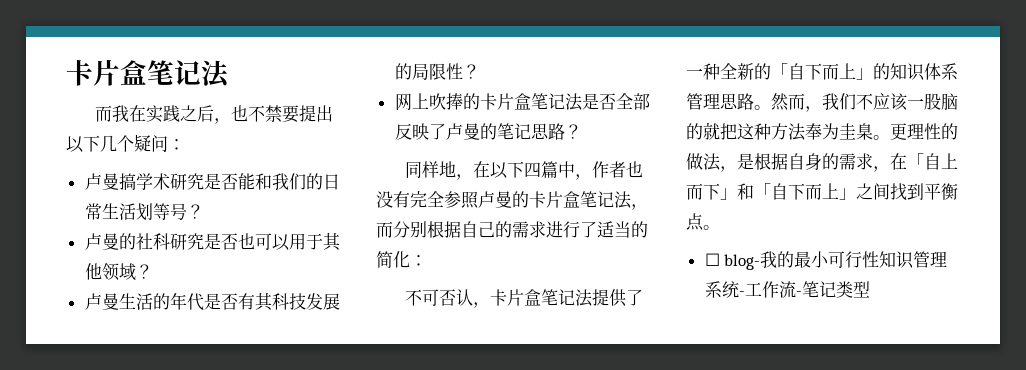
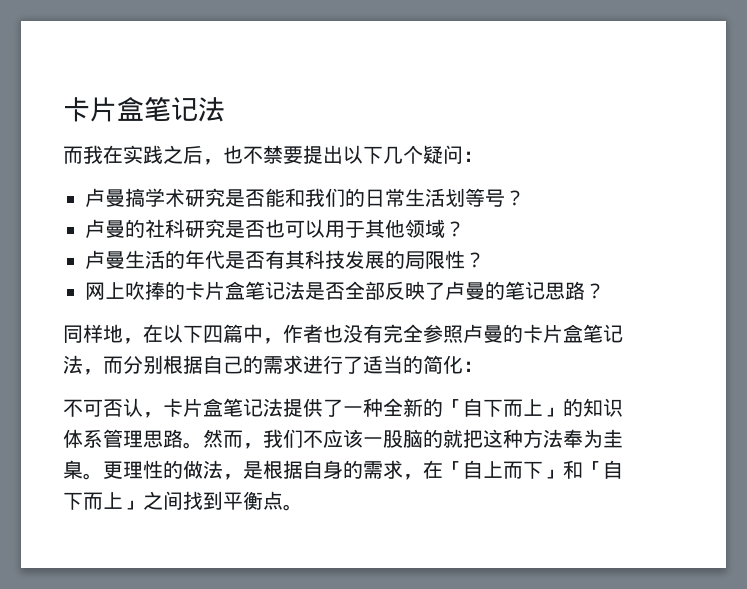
- ☐ blog-我的最小可行性知识管理系统-工作流-笔记类型

